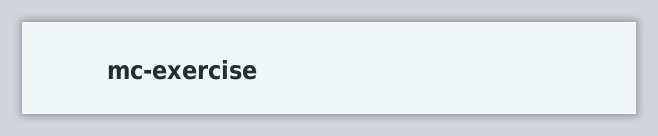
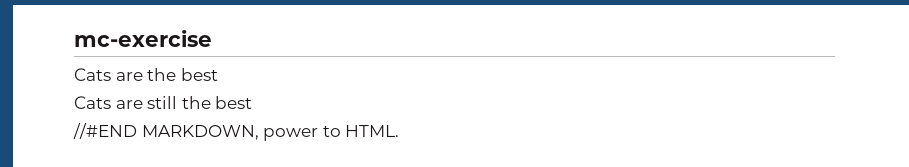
+ Cats are the best
+ Cats are still the best
+ //#END MARKDOWN, power to HTML.

